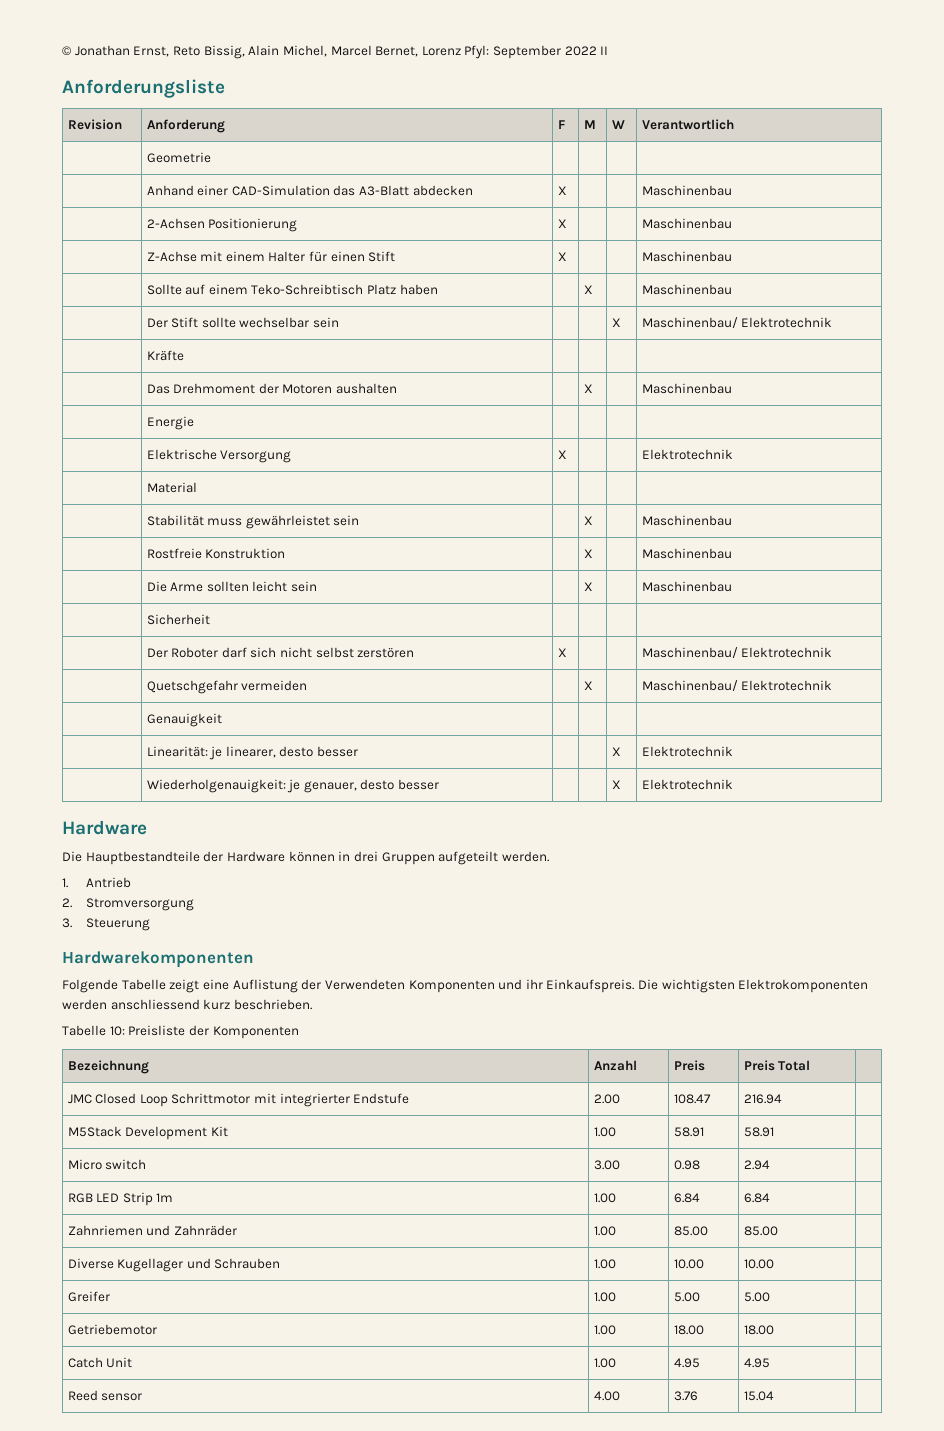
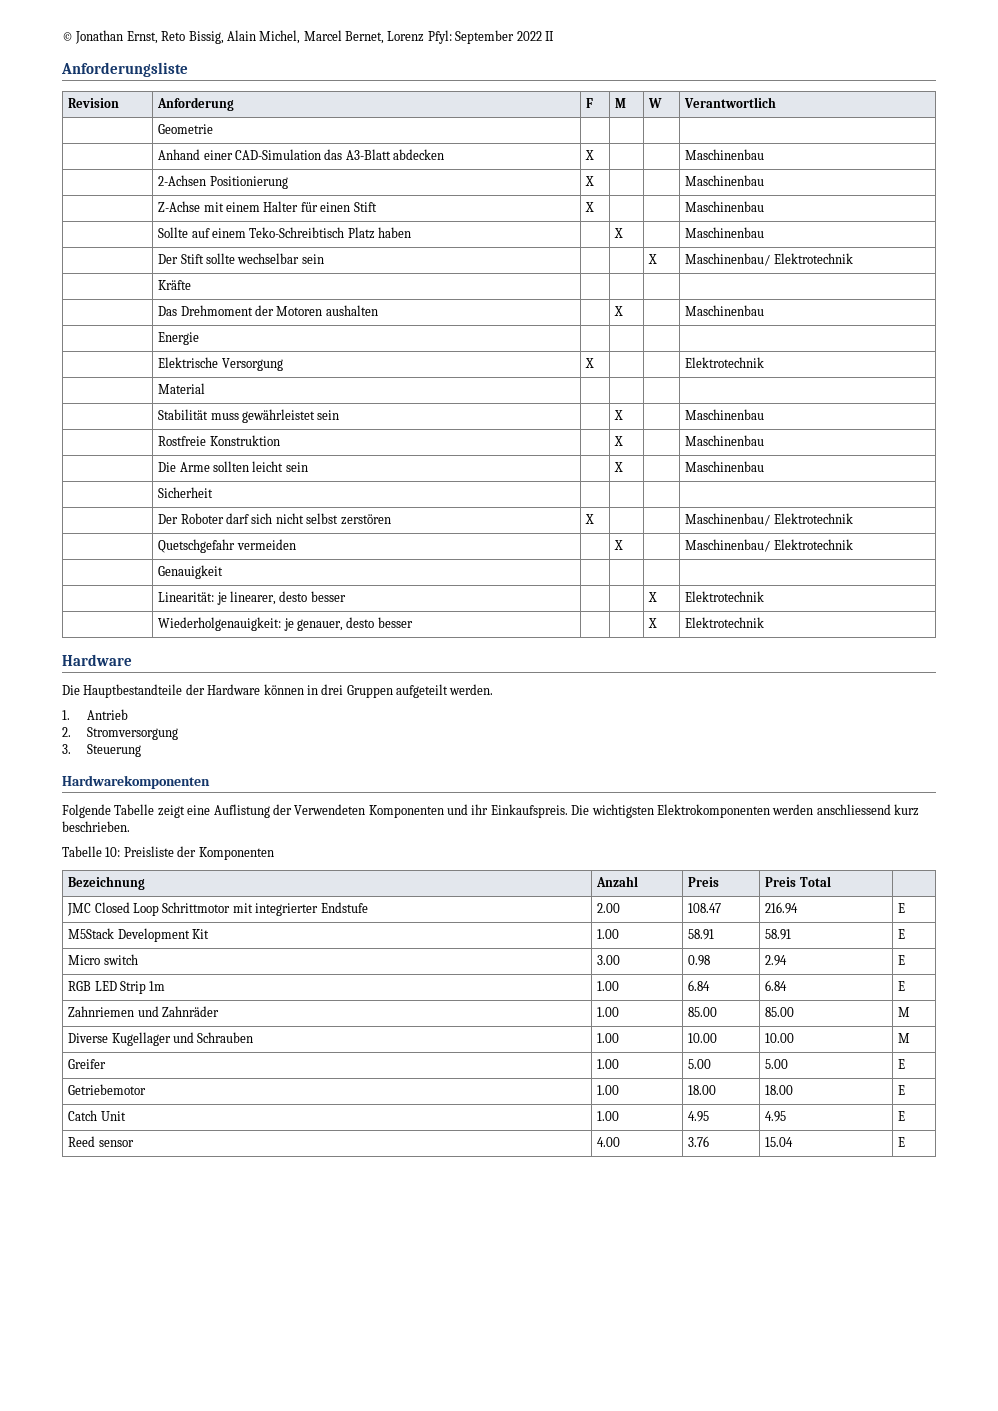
- JMC Closed Loop Schrittmotor mit integrierter Endstufe | 2.00 | 108.47 | 216.94 |
+ JMC Closed Loop Schrittmotor mit integrierter Endstufe | 2.00 | 108.47 | 216.94 | E
- M5Stack Development Kit | 1.00 | 58.91 | 58.91 |
+ M5Stack Development Kit | 1.00 | 58.91 | 58.91 | E
- Micro switch | 3.00 | 0.98 | 2.94 |
+ Micro switch | 3.00 | 0.98 | 2.94 | E
- RGB LED Strip 1m | 1.00 | 6.84 | 6.84 |
+ RGB LED Strip 1m | 1.00 | 6.84 | 6.84 | E
- Zahnriemen und Zahnräder | 1.00 | 85.00 | 85.00 |
+ Zahnriemen und Zahnräder | 1.00 | 85.00 | 85.00 | M
- Diverse Kugellager und Schrauben | 1.00 | 10.00 | 10.00 |
+ Diverse Kugellager und Schrauben | 1.00 | 10.00 | 10.00 | M
- Greifer | 1.00 | 5.00 | 5.00 |
+ Greifer | 1.00 | 5.00 | 5.00 | E
- Getriebemotor | 1.00 | 18.00 | 18.00 |
+ Getriebemotor | 1.00 | 18.00 | 18.00 | E
- Catch Unit | 1.00 | 4.95 | 4.95 |
+ Catch Unit | 1.00 | 4.95 | 4.95 | E
- Reed sensor | 4.00 | 3.76 | 15.04 |
+ Reed sensor | 4.00 | 3.76 | 15.04 | E

